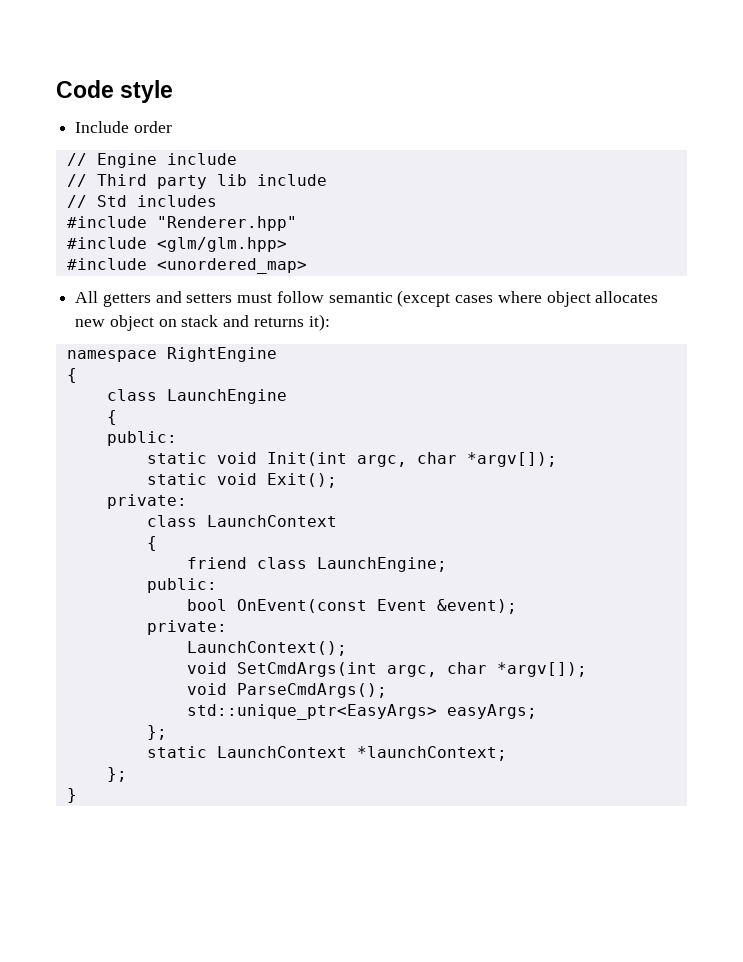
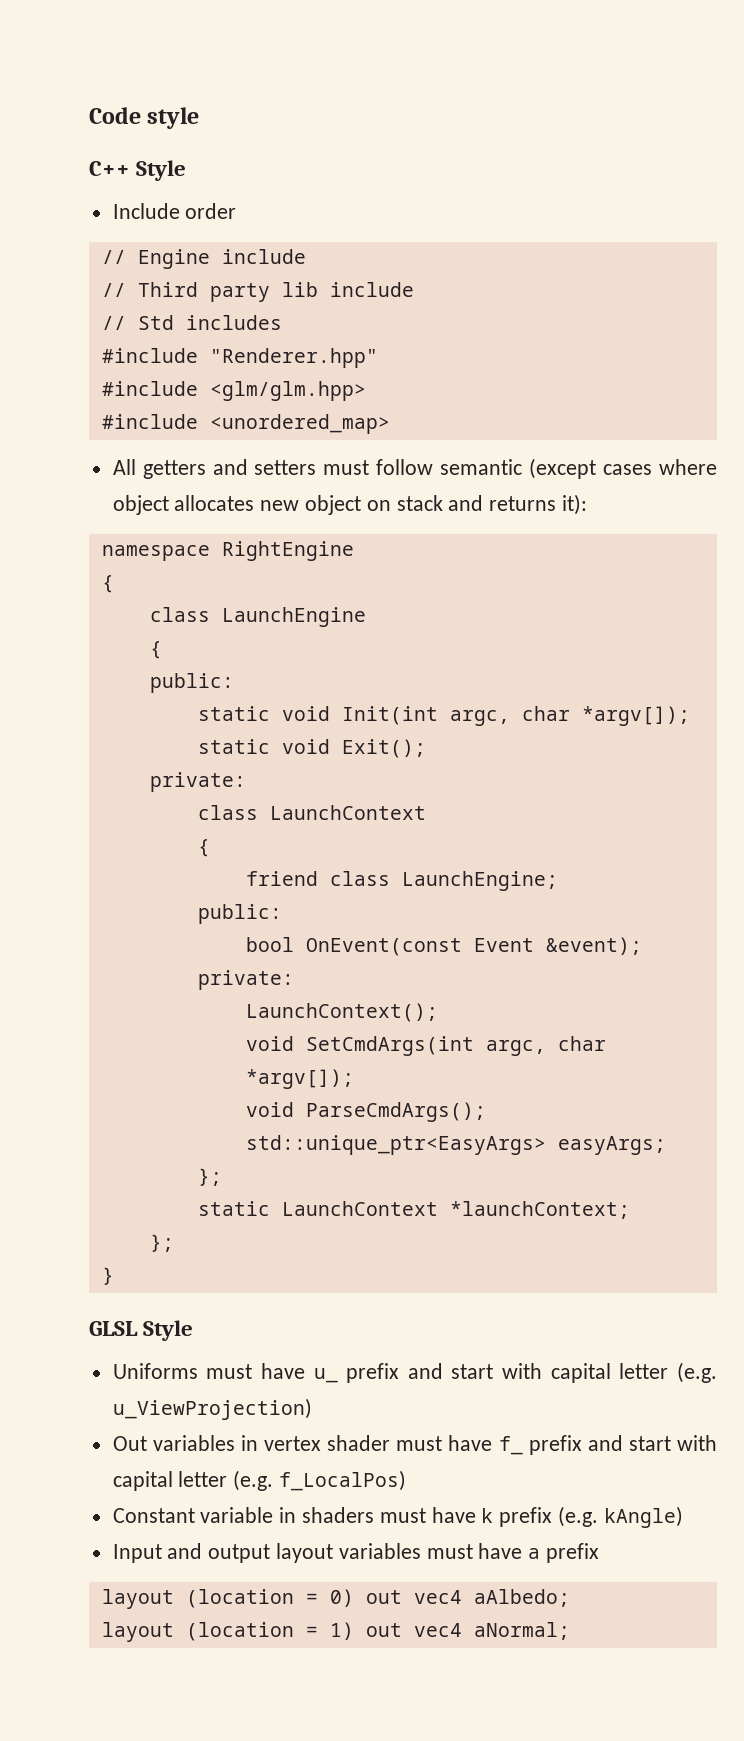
+ C++ Style
+ GLSL Style
+ Uniforms must have u_ prefix and start with capital letter (e.g. u_ViewProjection)
+ Out variables in vertex shader must have f_ prefix and start with capital letter (e.g. f_LocalPos)
+ Constant variable in shaders must have k prefix (e.g. kAngle)
+ Input and output layout variables must have a prefix
+ layout (location = 0) out vec4 aAlbedo;
+ layout (location = 1) out vec4 aNormal;

